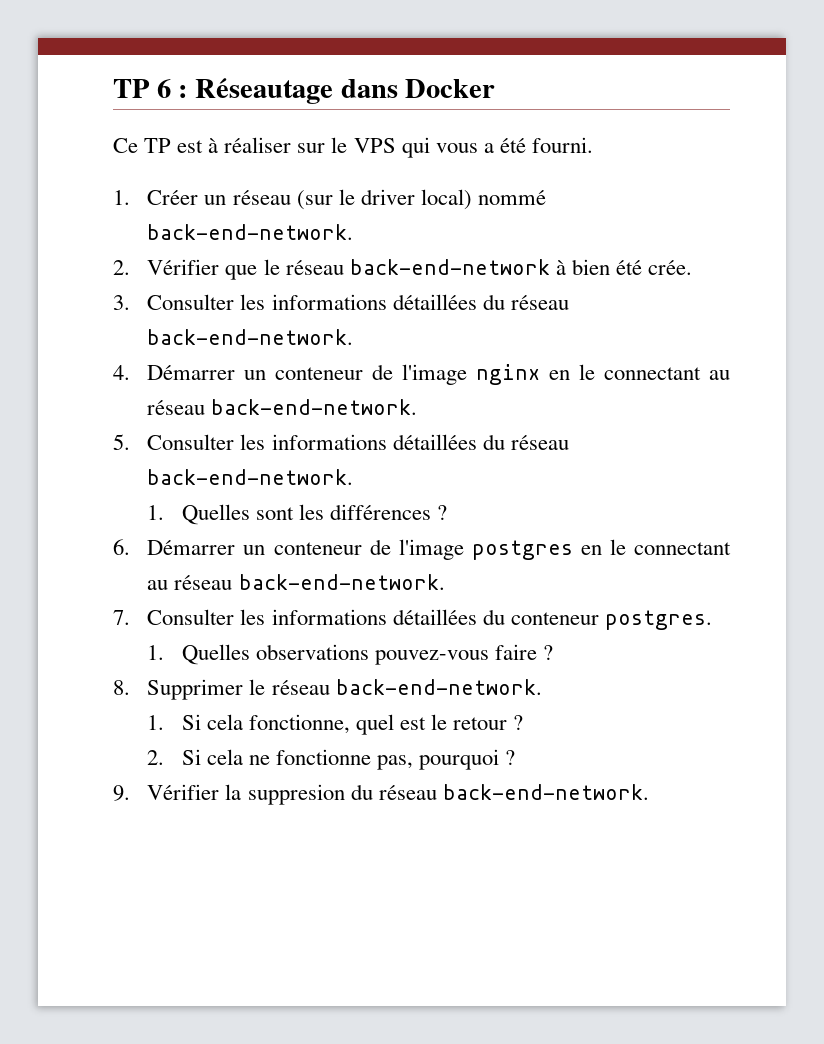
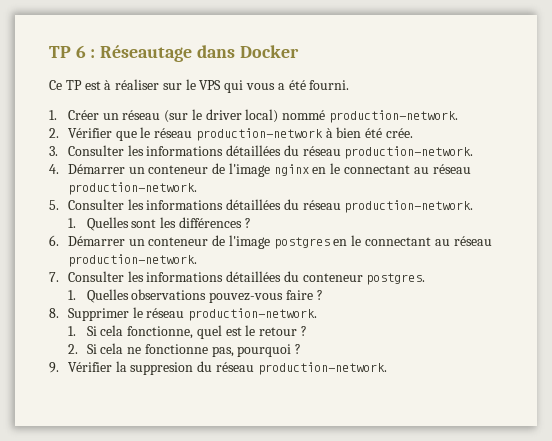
- 1. Créer un réseau (sur le driver local) nommé back-end-network.
+ 1. Créer un réseau (sur le driver local) nommé production-network.
- 2. Vérifier que le réseau back-end-network à bien été crée.
+ 2. Vérifier que le réseau production-network à bien été crée.
- 3. Consulter les informations détaillées du réseau back-end-network.
+ 3. Consulter les informations détaillées du réseau production-network.
- 4. Démarrer un conteneur de l'image nginx en le connectant au réseau back-end-network.
+ 4. Démarrer un conteneur de l'image nginx en le connectant au réseau production-network.
- 5. Consulter les informations détaillées du réseau back-end-network.
+ 5. Consulter les informations détaillées du réseau production-network.
- 6. Démarrer un conteneur de l'image postgres en le connectant au réseau back-end-network.
+ 6. Démarrer un conteneur de l'image postgres en le connectant au réseau production-network.
- 8. Supprimer le réseau back-end-network.
+ 8. Supprimer le réseau production-network.
- 9. Vérifier la suppresion du réseau back-end-network.
+ 9. Vérifier la suppresion du réseau production-network.

